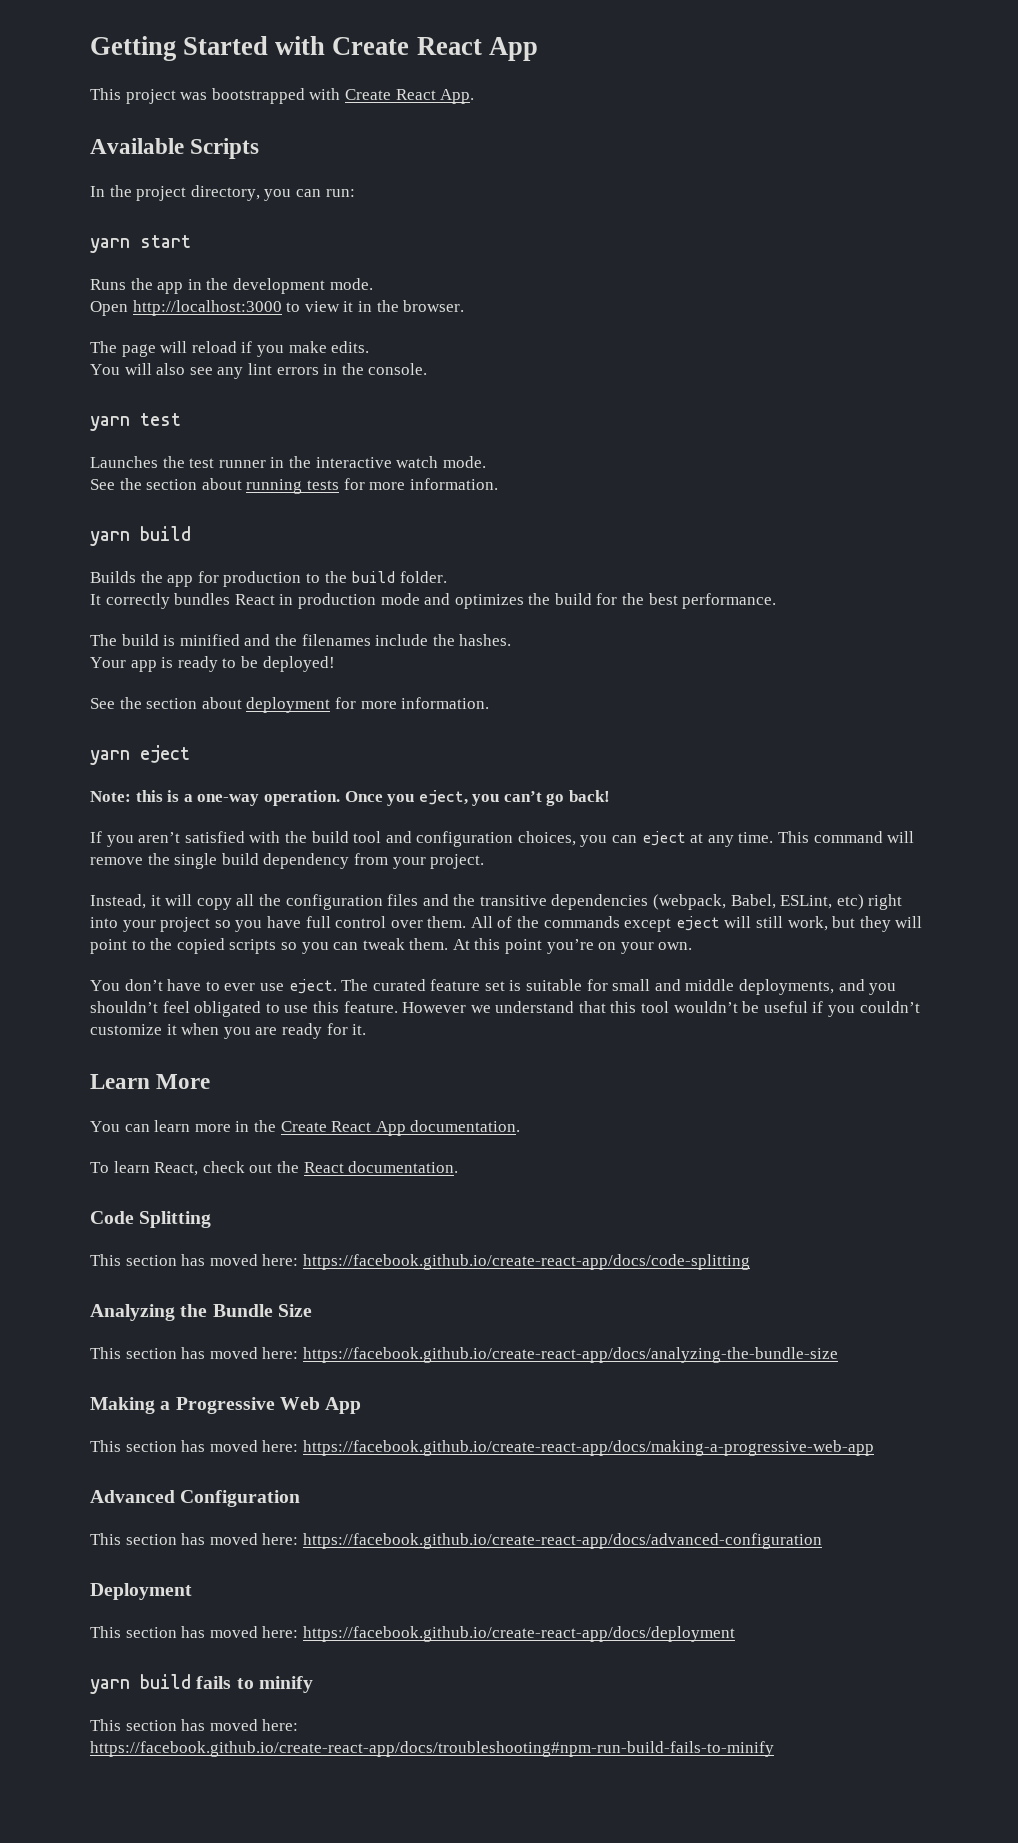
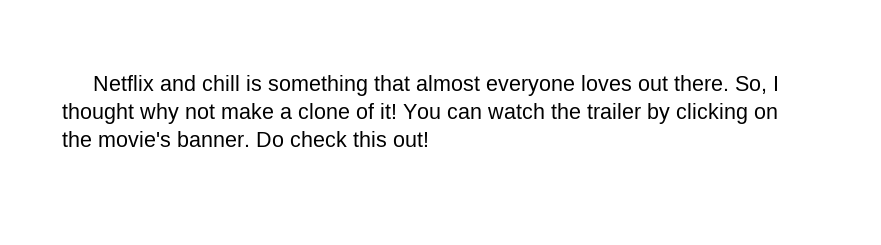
- Getting Started with Create React App
- This project was bootstrapped with Create React App.
- Available Scripts
- In the project directory, you can run:
- yarn start
- Runs the app in the development mode.
- Open http://localhost:3000 to view it in the browser.
- The page will reload if you make edits.
- You will also see any lint errors in the console.
- yarn test
- Launches the test runner in the interactive watch mode.
- See the section about running tests for more information.
- yarn build
- Builds the app for production to the build folder.
- It correctly bundles React in production mode and optimizes the build for the best performance.
- The build is minified and the filenames include the hashes.
- Your app is ready to be deployed!
- See the section about deployment for more information.
- yarn eject
- Note: this is a one-way operation. Once you eject, you can’t go back!
- If you aren’t satisfied with the build tool and configuration choices, you can eject at any time. This command will remove the single build dependency from your project.
- Instead, it will copy all the configuration files and the transitive dependencies (webpack, Babel, ESLint, etc) right into your project so you have full control over them. All of the commands except eject will still work, but they will point to the copied scripts so you can tweak them. At this point you’re on your own.
- You don’t have to ever use eject. The curated feature set is suitable for small and middle deployments, and you shouldn’t feel obligated to use this feature. However we understand that this tool wouldn’t be useful if you couldn’t customize it when you are ready for it.
- Learn More
- You can learn more in the Create React App documentation.
- To learn React, check out the React documentation.
- Code Splitting
- This section has moved here: https://facebook.github.io/create-react-app/docs/code-splitting
- Analyzing the Bundle Size
- This section has moved here: https://facebook.github.io/create-react-app/docs/analyzing-the-bundle-size
- Making a Progressive Web App
- This section has moved here: https://facebook.github.io/create-react-app/docs/making-a-progressive-web-app
- Advanced Configuration
- This section has moved here: https://facebook.github.io/create-react-app/docs/advanced-configuration
- Deployment
- This section has moved here: https://facebook.github.io/create-react-app/docs/deployment
- yarn build fails to minify
- This section has moved here: https://facebook.github.io/create-react-app/docs/troubleshooting#npm-run-build-fails-to-minify
+ Netflix and chill is something that almost everyone loves out there. So, I thought why not make a clone of it! You can watch the trailer by clicking on the movie's banner. Do check this out!

